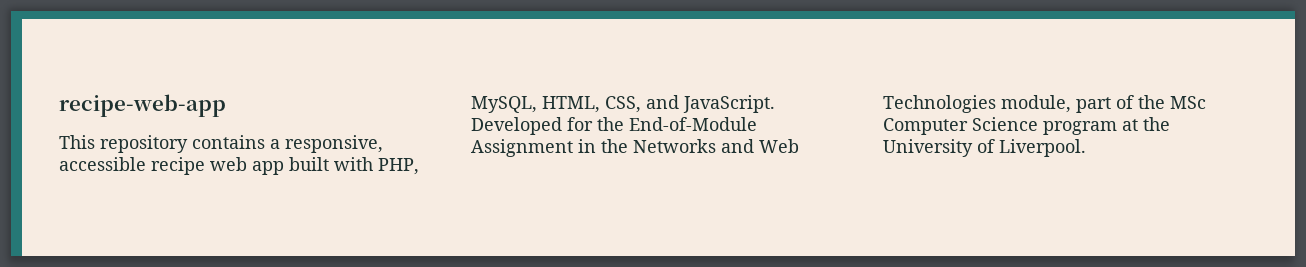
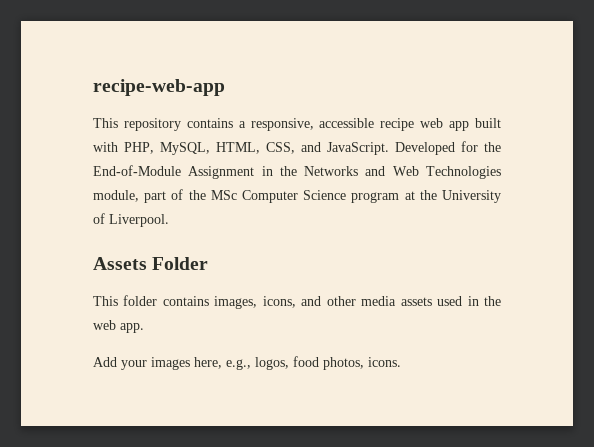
+ Assets Folder
+ This folder contains images, icons, and other media assets used in the web app.
+ Add your images here, e.g., logos, food photos, icons.

